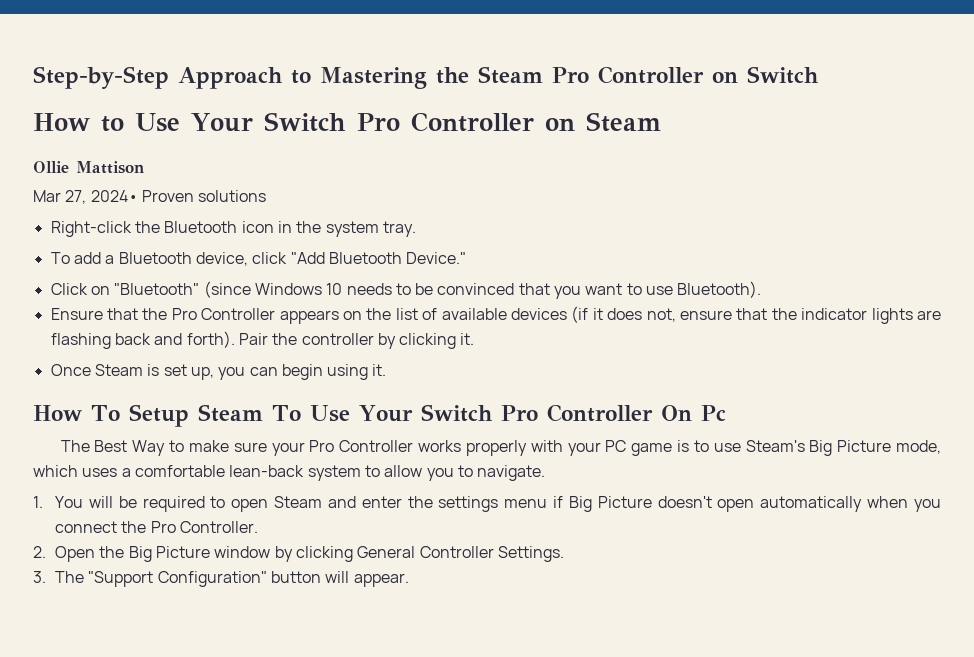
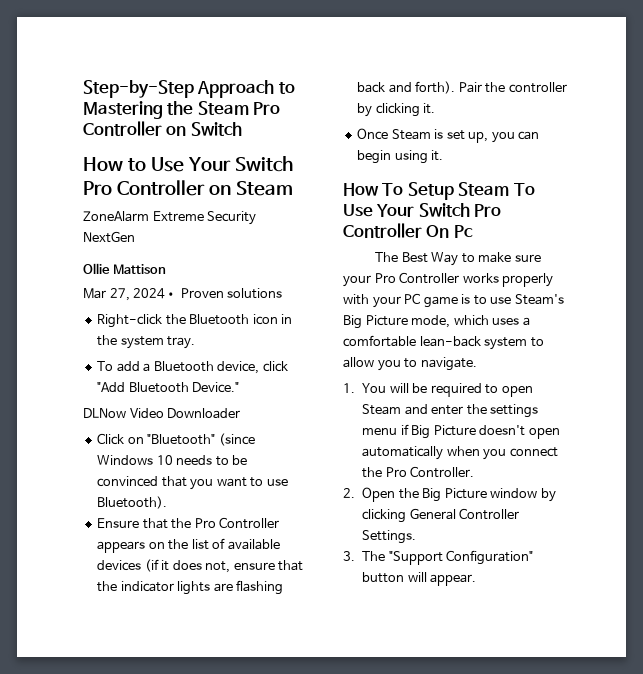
+ ZoneAlarm Extreme Security NextGen
+ DLNow Video Downloader

